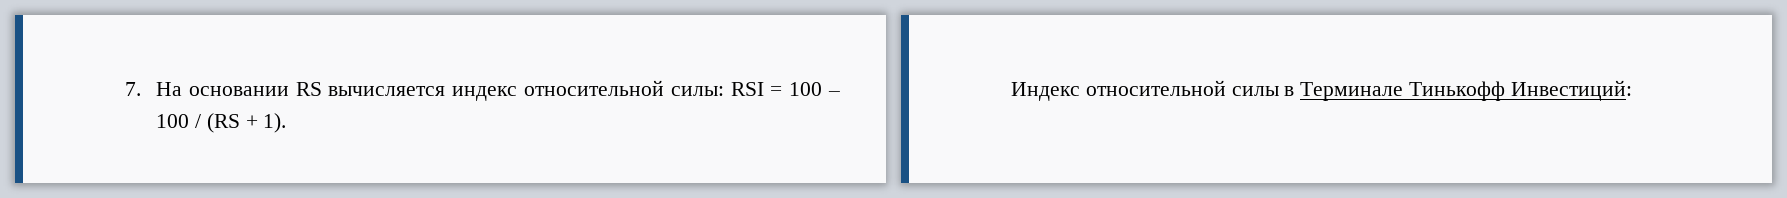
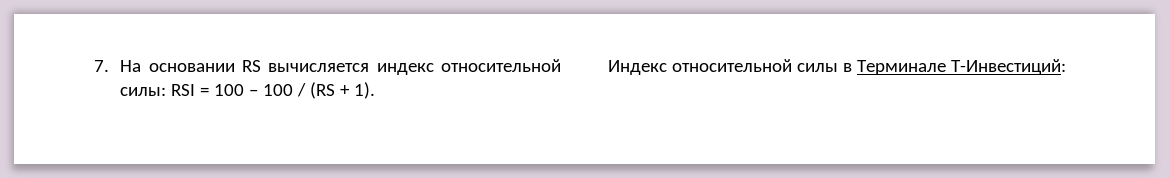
- Индекс относительной силы в Терминале Тинькофф Инвестиций:
+ Индекс относительной силы в Терминале Т-Инвестиций:

